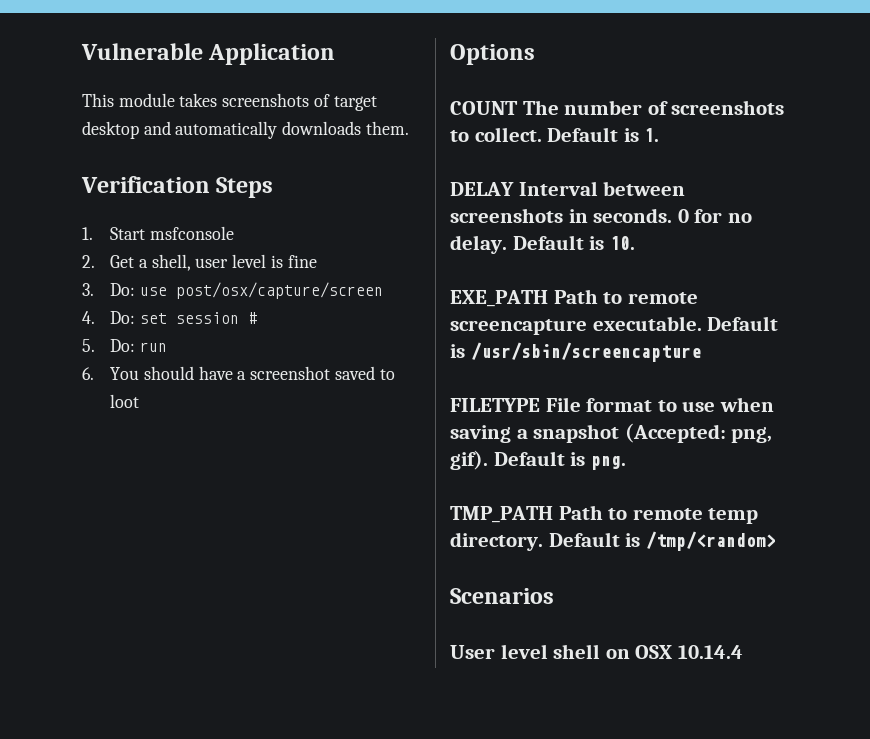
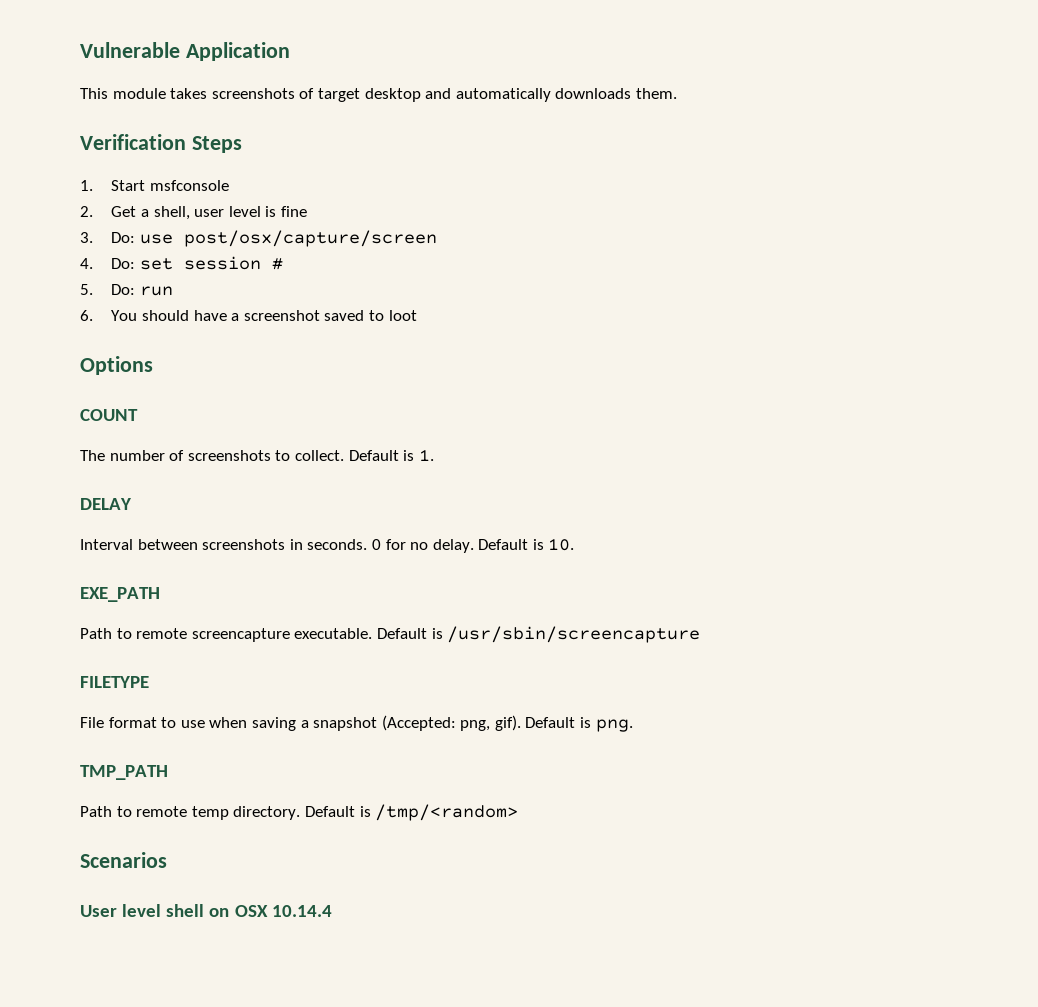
- COUNT The number of screenshots to collect.
+ COUNT
+ The number of screenshots to collect.
- DELAY Interval between screenshots in seconds.
+ DELAY
+ Interval between screenshots in seconds.
- EXE_PATH Path to remote screencapture executable.
+ EXE_PATH
+ Path to remote screencapture executable.
- FILETYPE File format to use when saving a snapshot (Accepted: png, gif).
+ FILETYPE
+ File format to use when saving a snapshot (Accepted: png, gif).
- TMP_PATH Path to remote temp directory.
+ TMP_PATH
+ Path to remote temp directory.

